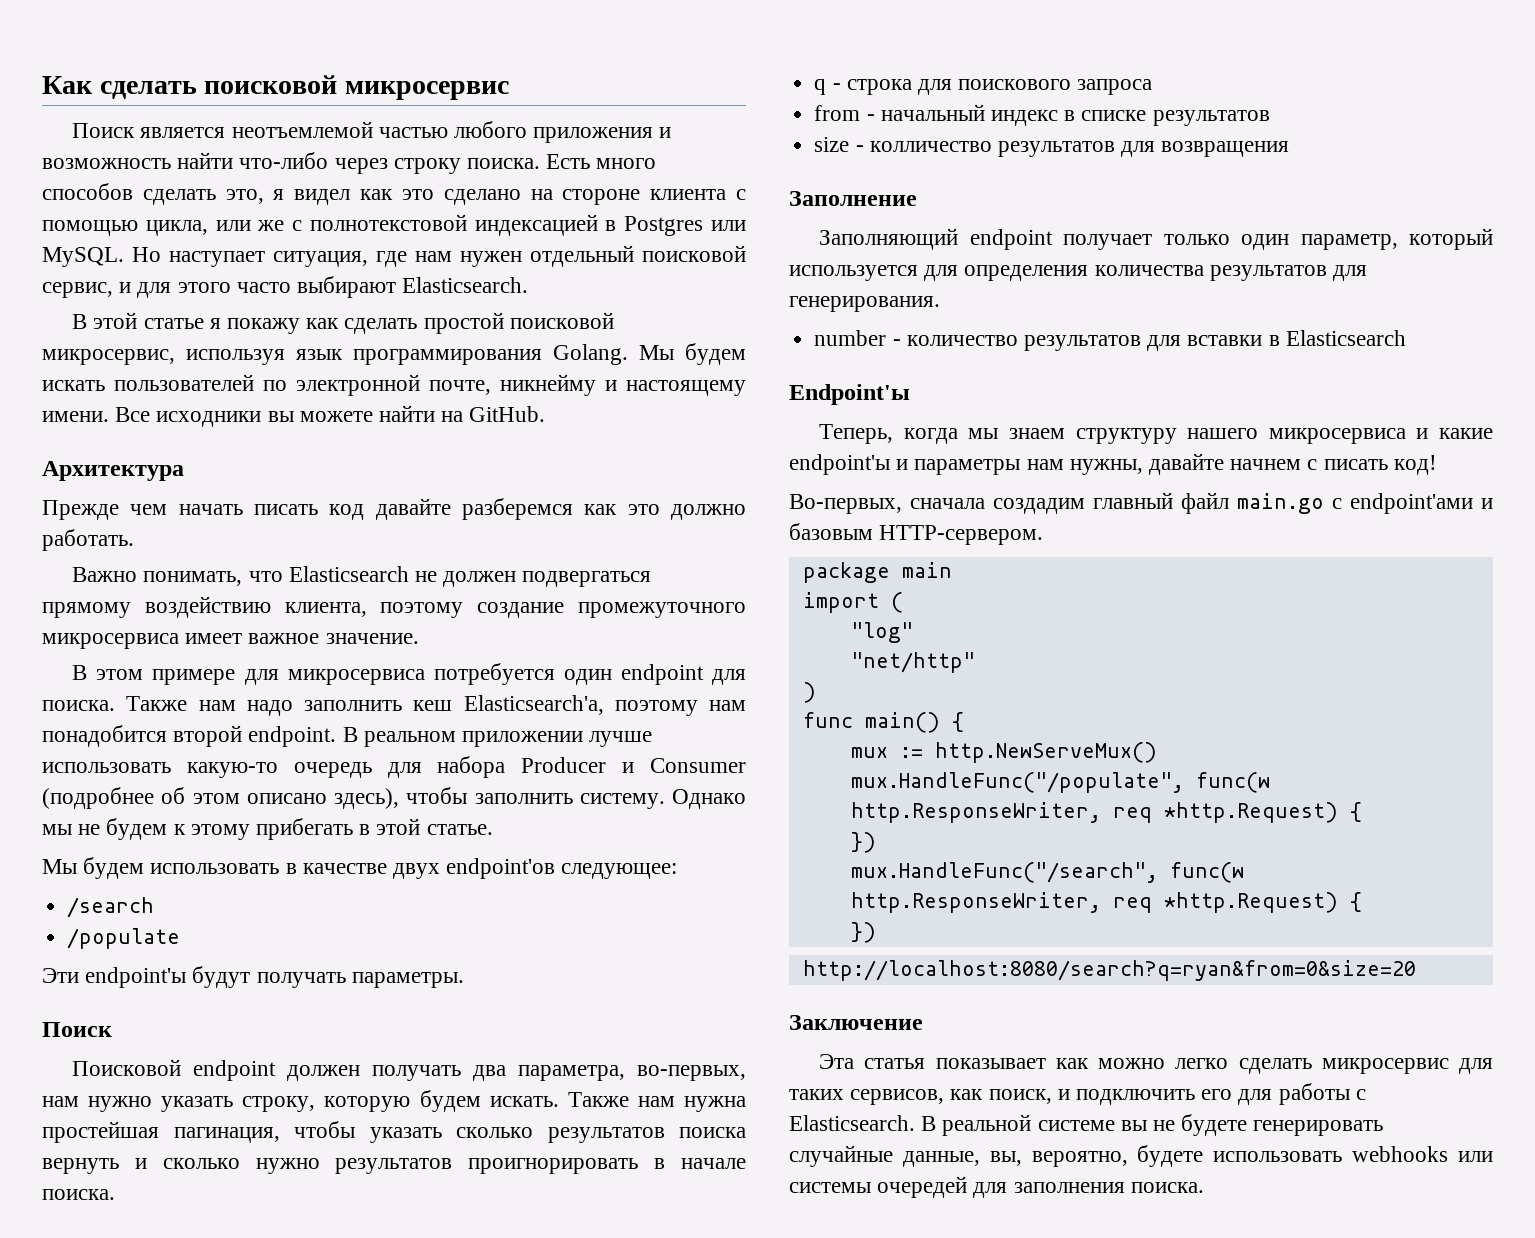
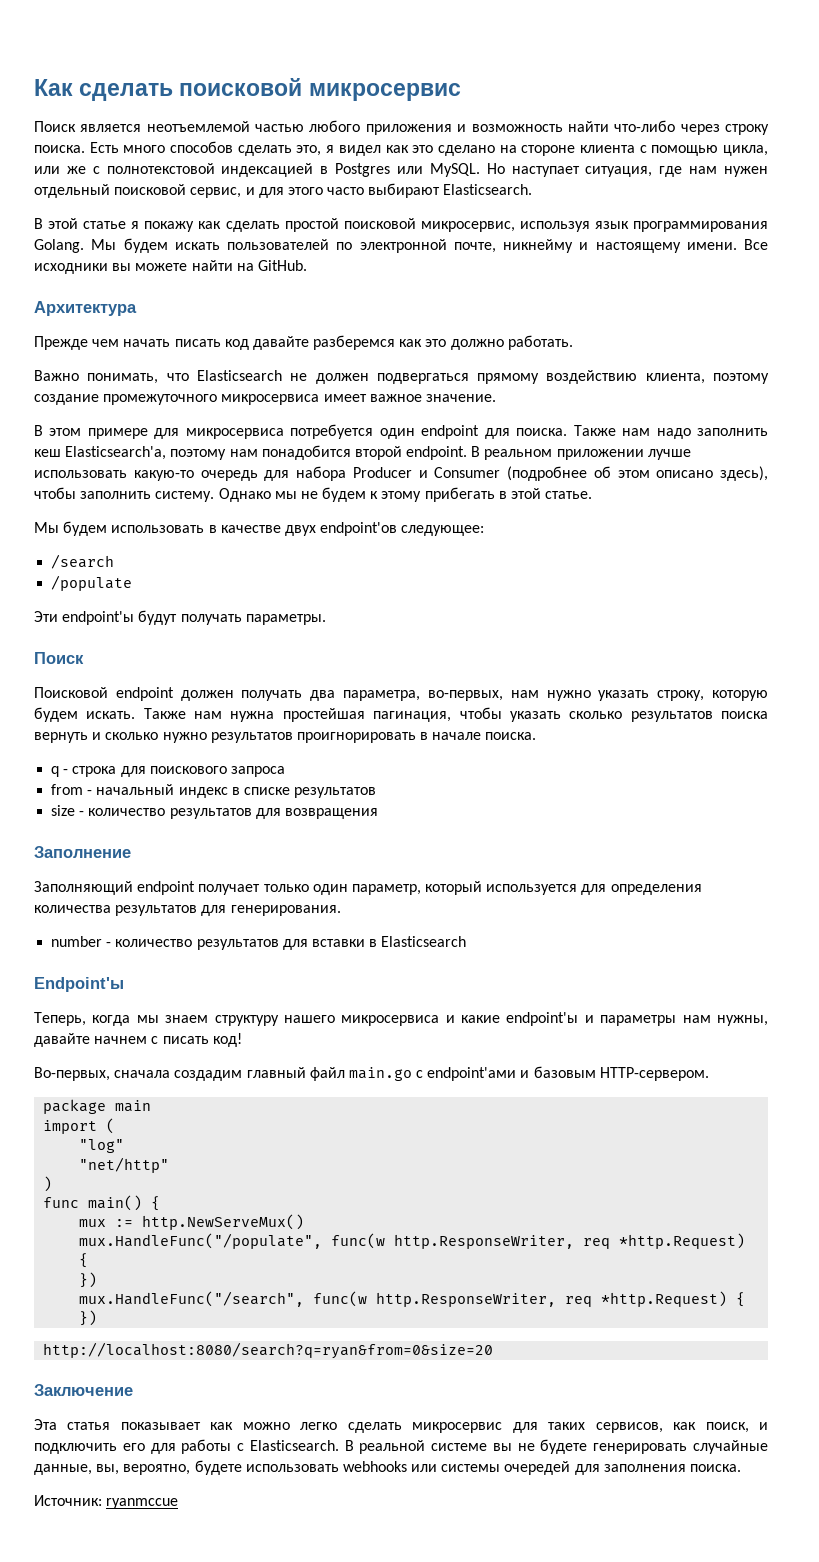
- size - колличество результатов для возвращения
+ size - количество результатов для возвращения
+ Источник: ryanmccue

